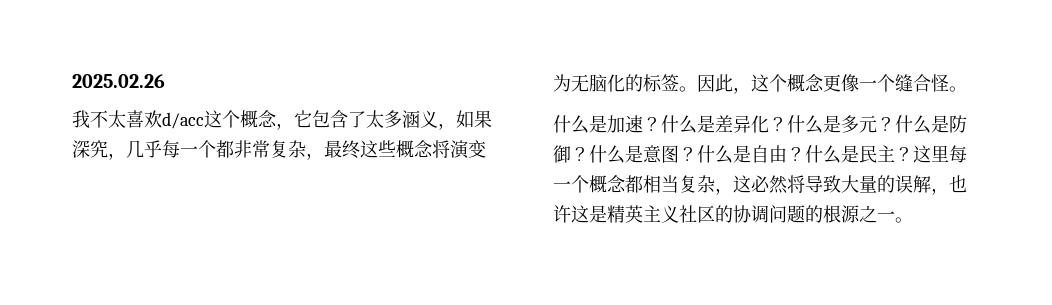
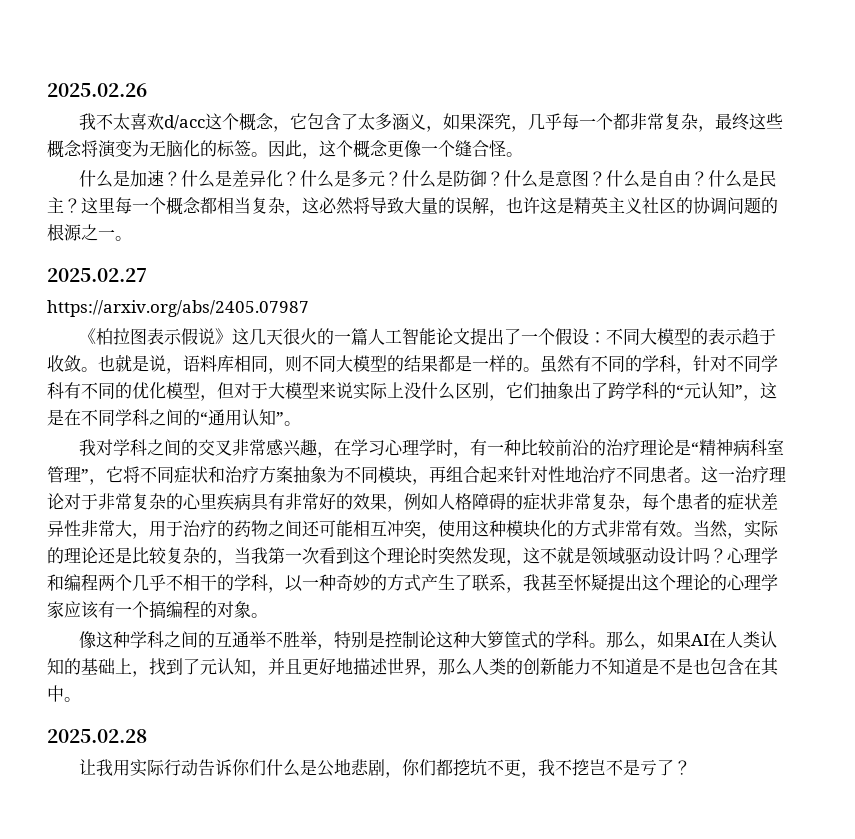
+ 2025.02.27
+ https://arxiv.org/abs/2405.07987
+ 《柏拉图表示假说》这几天很火的一篇人工智能论文提出了一个假设：不同大模型的表示趋于收敛。也就是说，语料库相同，则不同大模型的结果都是一样的。虽然有不同的学科，针对不同学科有不同的优化模型，但对于大模型来说实际上没什么区别，它们抽象出了跨学科的“元认知”，这是在不同学科之间的“通用认知”。
+ 我对学科之间的交叉非常感兴趣，在学习心理学时，有一种比较前沿的治疗理论是“精神病科室管理”，它将不同症状和治疗方案抽象为不同模块，再组合起来针对性地治疗不同患者。这一治疗理论对于非常复杂的心里疾病具有非常好的效果，例如人格障碍的症状非常复杂，每个患者的症状差异性非常大，用于治疗的药物之间还可能相互冲突，使用这种模块化的方式非常有效。当然，实际的理论还是比较复杂的，当我第一次看到这个理论时突然发现，这不就是领域驱动设计吗？心理学和编程两个几乎不相干的学科，以一种奇妙的方式产生了联系，我甚至怀疑提出这个理论的心理学家应该有一个搞编程的对象。
+ 像这种学科之间的互通举不胜举，特别是控制论这种大箩筐式的学科。那么，如果AI在人类认知的基础上，找到了元认知，并且更好地描述世界，那么人类的创新能力不知道是不是也包含在其中。
+ 2025.02.28
+ 让我用实际行动告诉你们什么是公地悲剧，你们都挖坑不更，我不挖岂不是亏了？

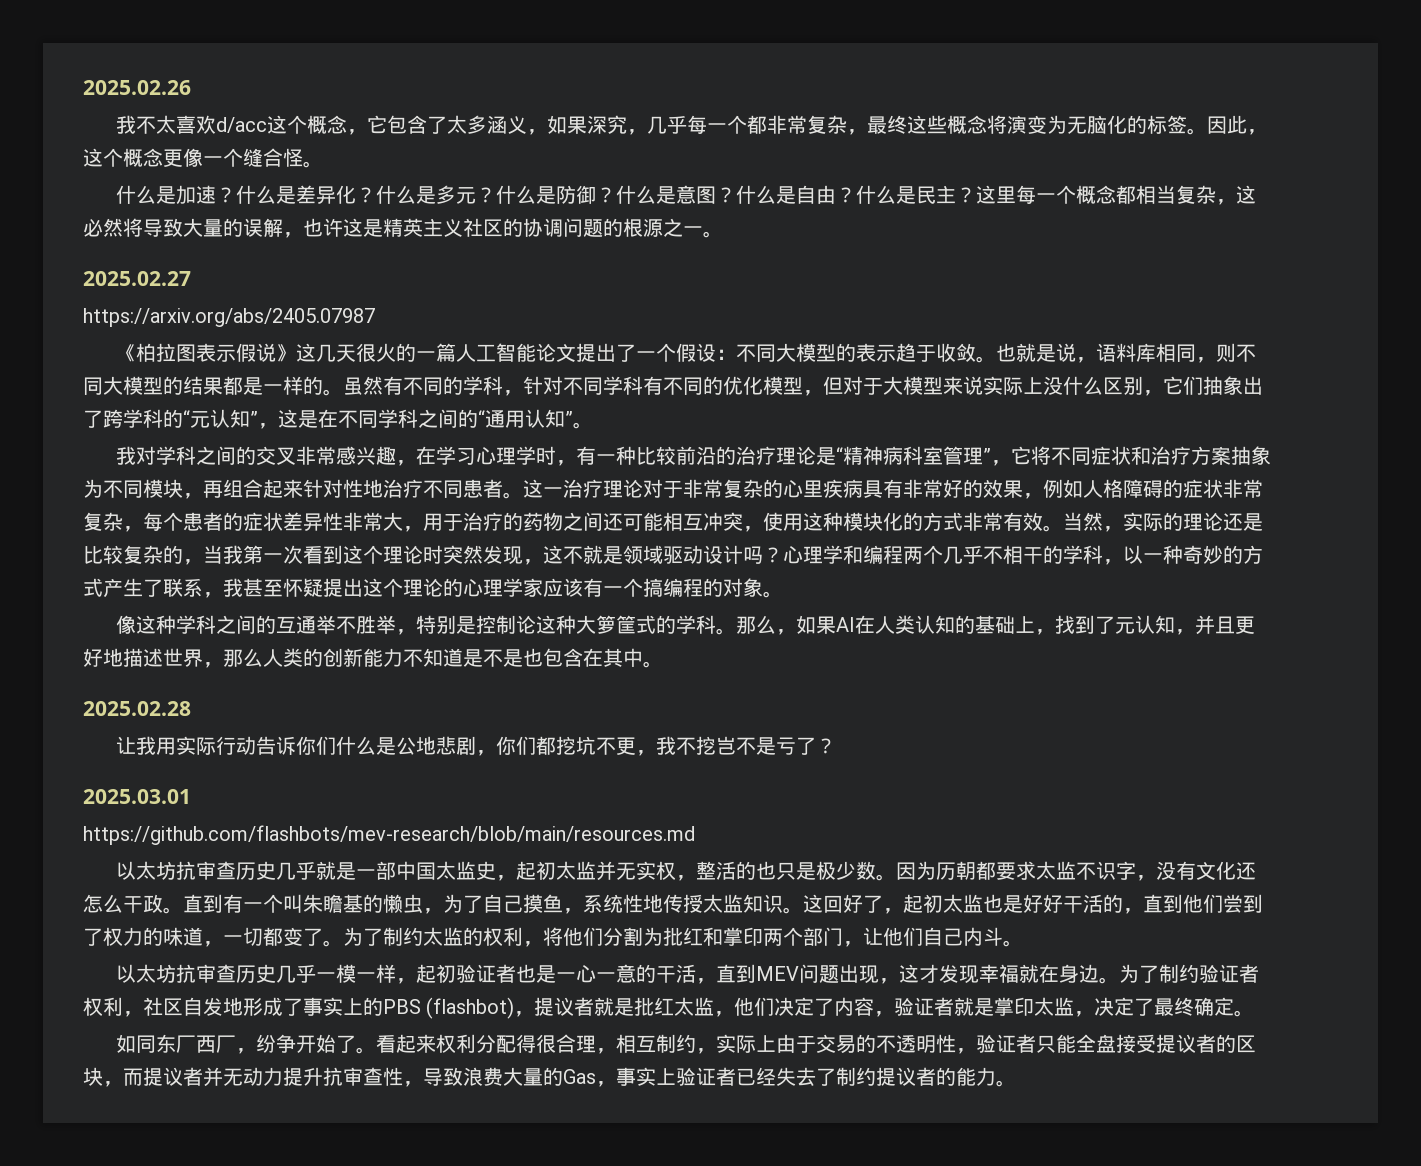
+ 2025.03.01
+ https://github.com/flashbots/mev-research/blob/main/resources.md
+ 以太坊抗审查历史几乎就是一部中国太监史，起初太监并无实权，整活的也只是极少数。因为历朝都要求太监不识字，没有文化还怎么干政。直到有一个叫朱瞻基的懒虫，为了自己摸鱼，系统性地传授太监知识。这回好了，起初太监也是好好干活的，直到他们尝到了权力的味道，一切都变了。为了制约太监的权利，将他们分割为批红和掌印两个部门，让他们自己内斗。
+ 以太坊抗审查历史几乎一模一样，起初验证者也是一心一意的干活，直到MEV问题出现，这才发现幸福就在身边。为了制约验证者权利，社区自发地形成了事实上的PBS (flashbot)，提议者就是批红太监，他们决定了内容，验证者就是掌印太监，决定了最终确定。
+ 如同东厂西厂，纷争开始了。看起来权利分配得很合理，相互制约，实际上由于交易的不透明性，验证者只能全盘接受提议者的区块，而提议者并无动力提升抗审查性，导致浪费大量的Gas，事实上验证者已经失去了制约提议者的能力。

